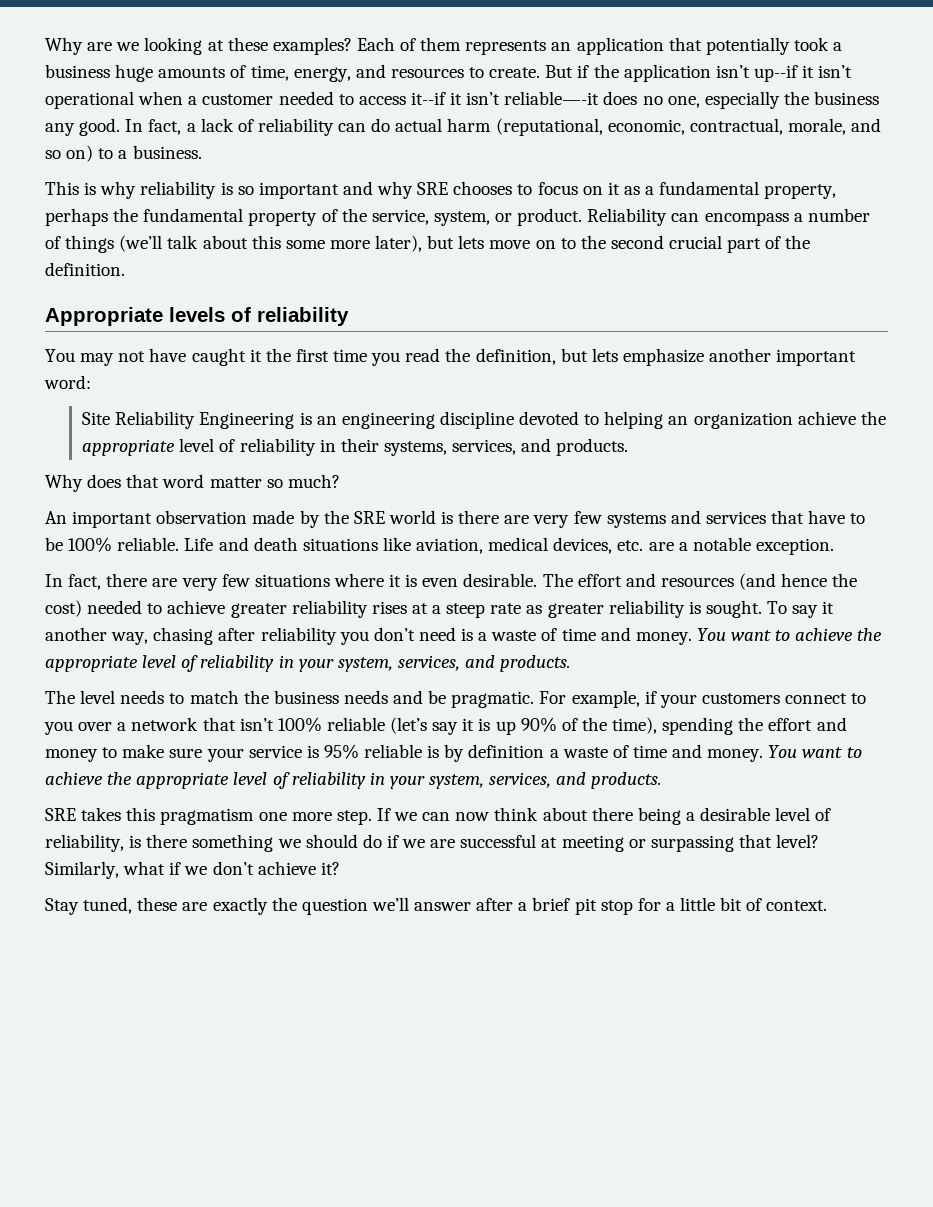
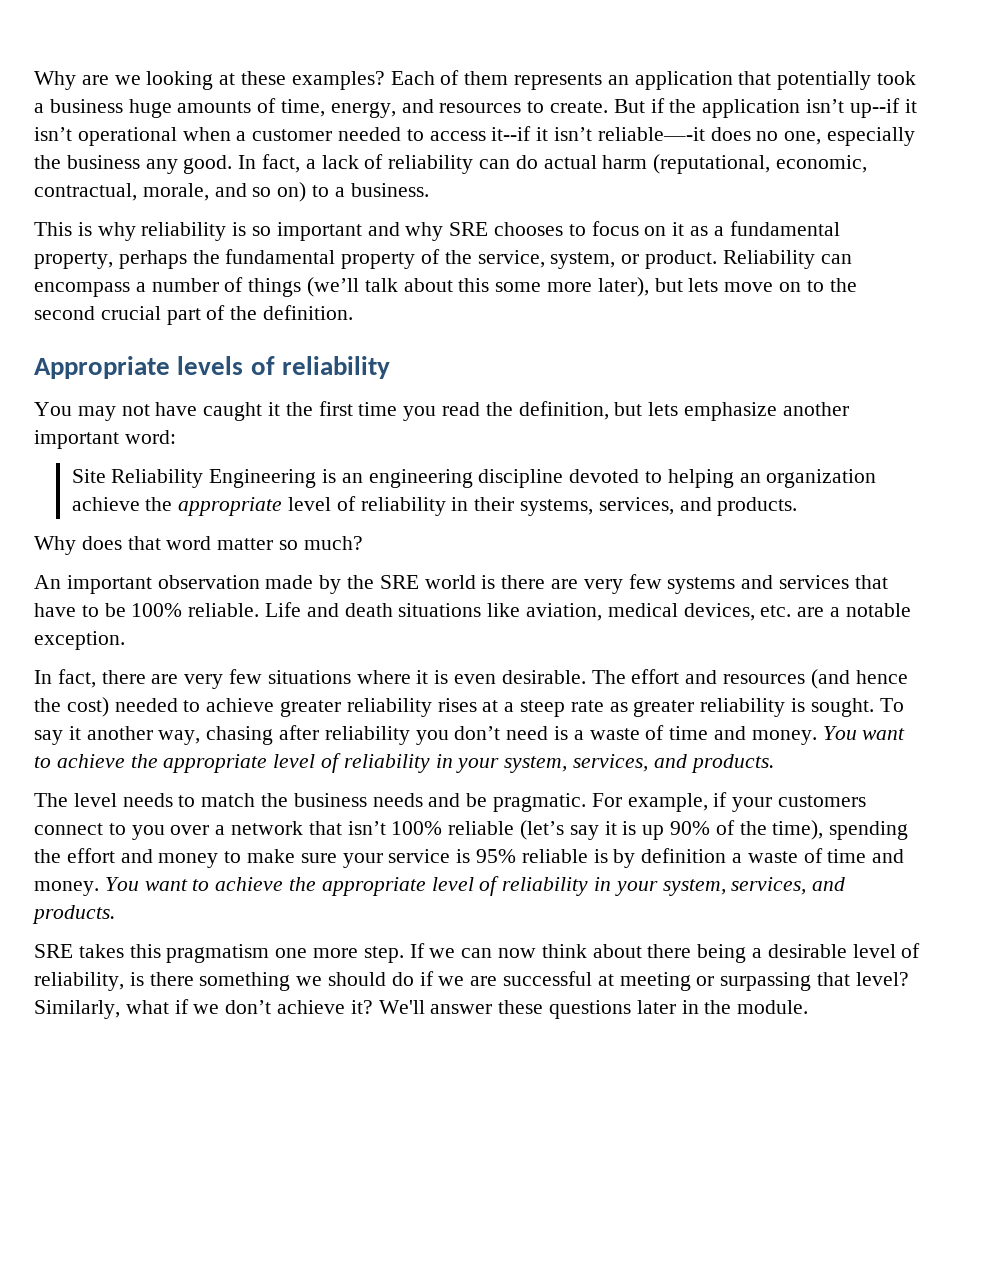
- Similarly, what if we don’t achieve it?
- Stay tuned, these are exactly the question we’ll answer after a brief pit stop for a little bit of context.
+ Similarly, what if we don’t achieve it? We'll answer these questions later in the module.

